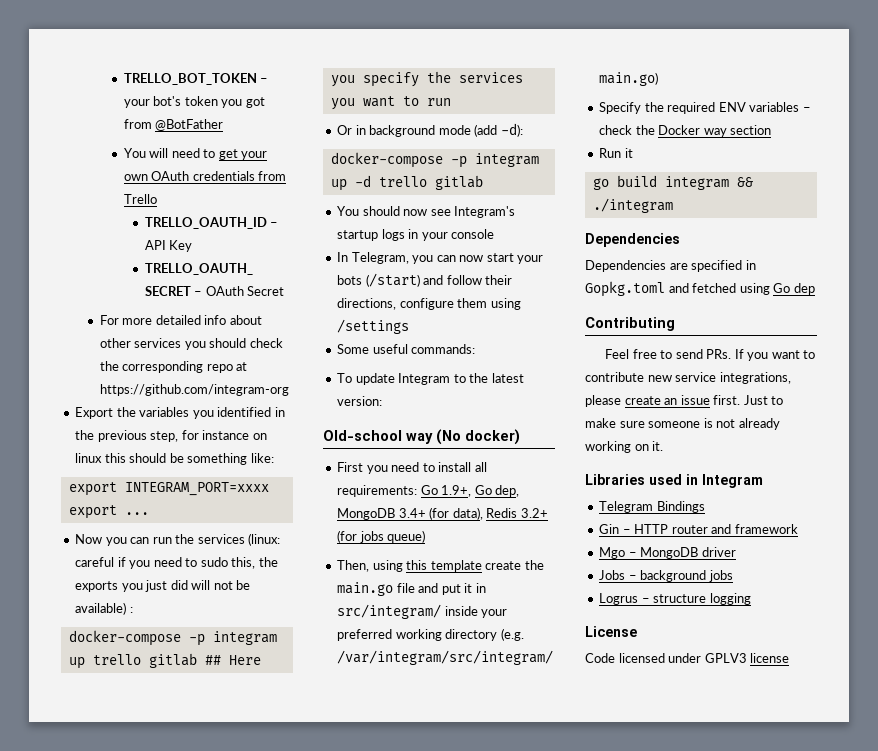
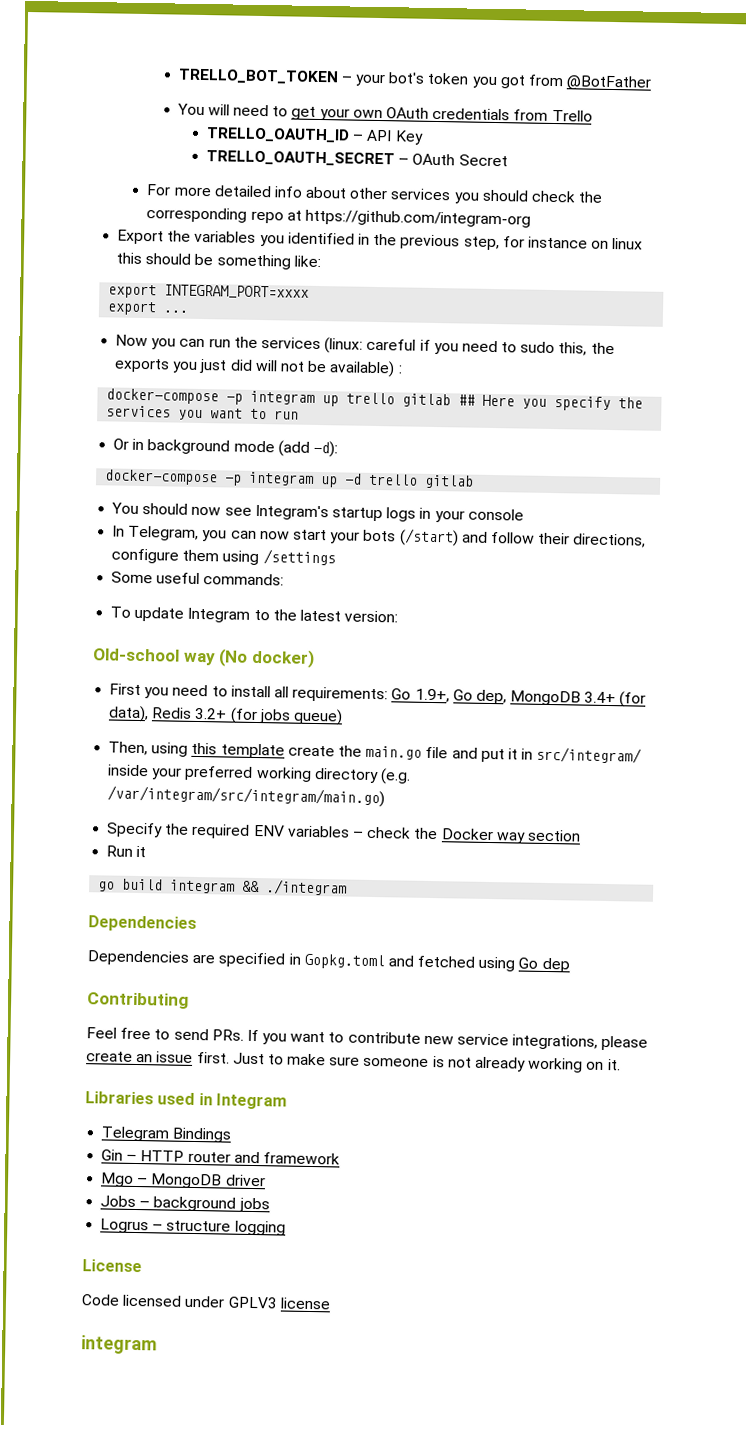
  Code licensed under GPLV3 license
+ integram

